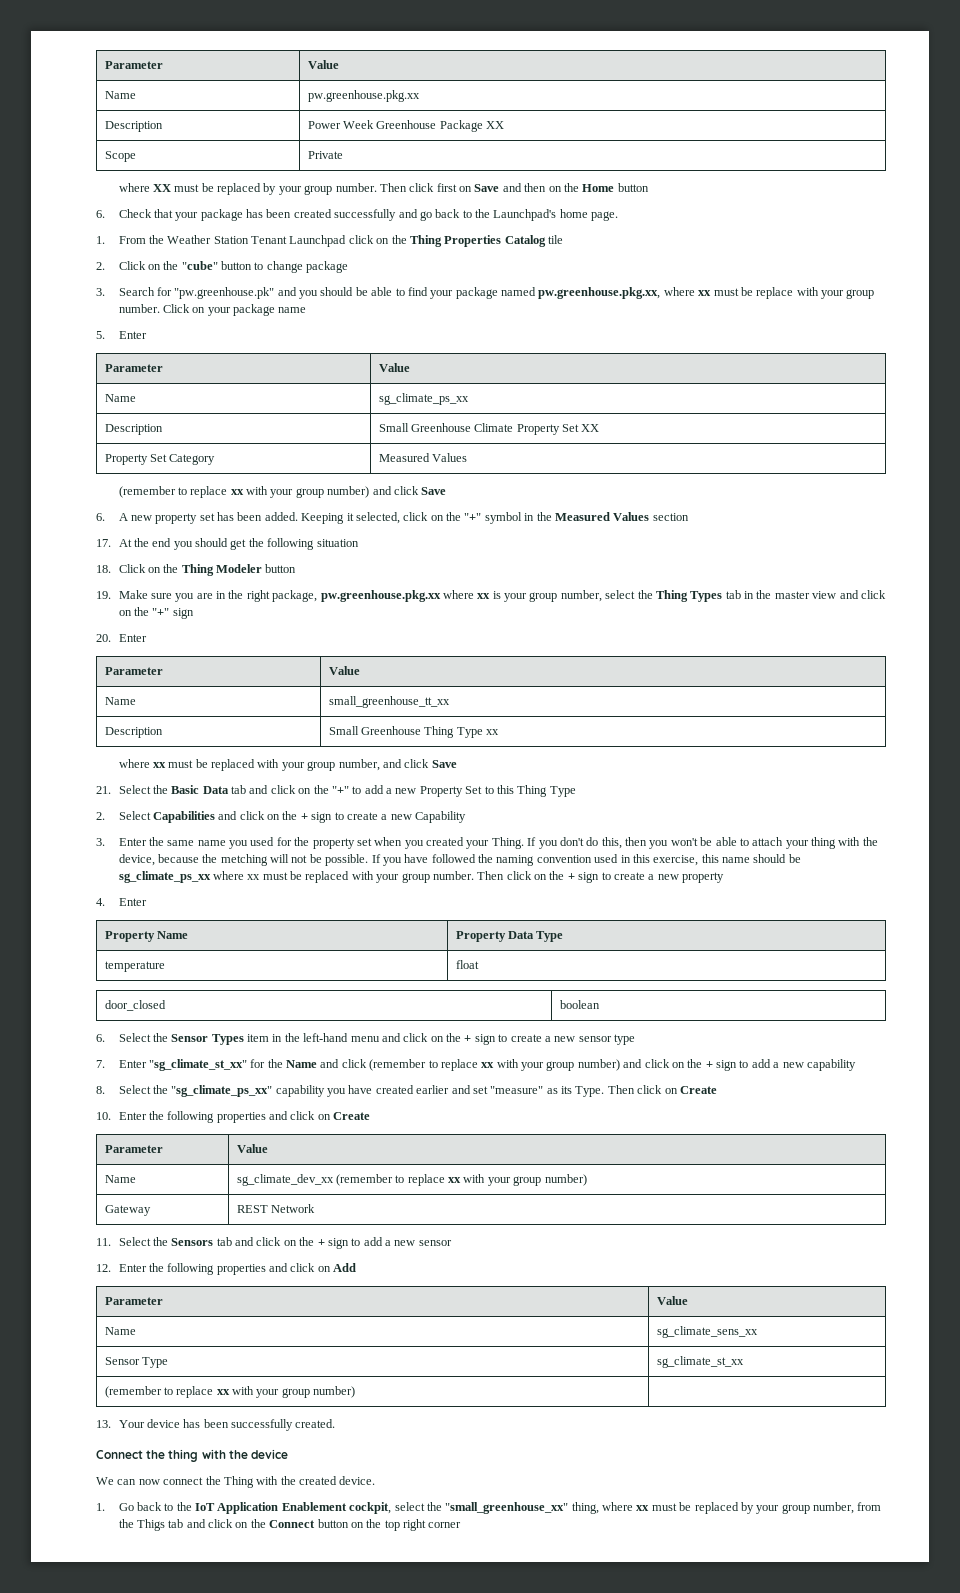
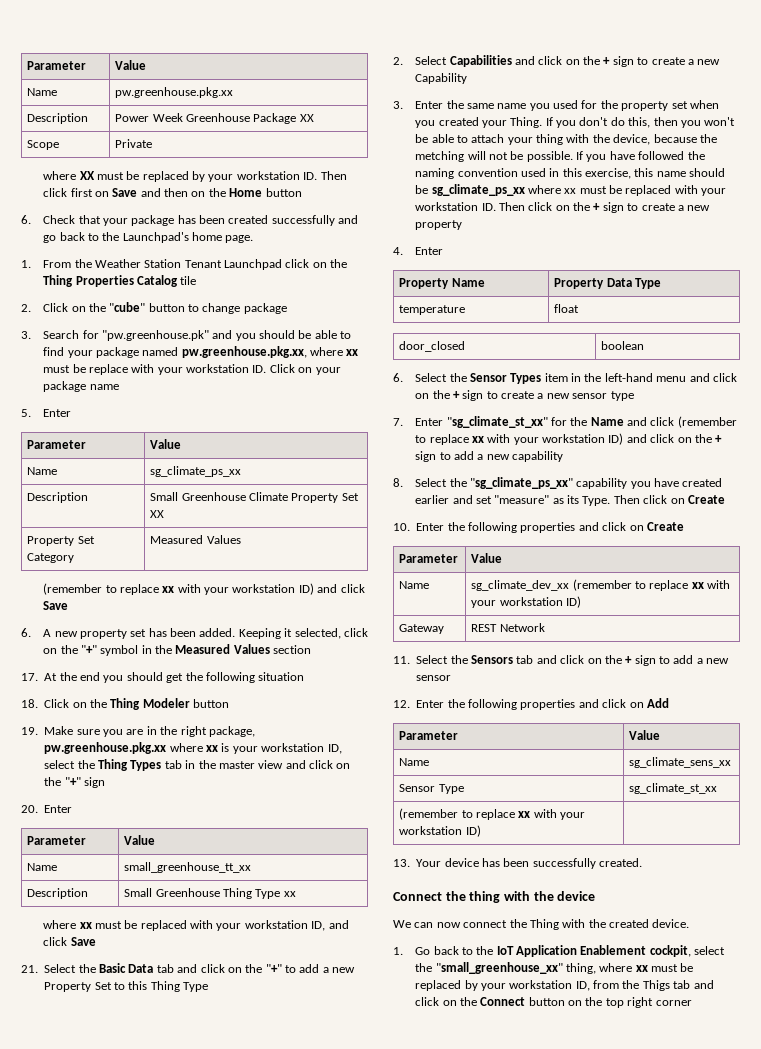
- where XX must be replaced by your group number. Then click first on Save and then on the Home button
+ where XX must be replaced by your workstation ID. Then click first on Save and then on the Home button
- 3. Search for "pw.greenhouse.pk" and you should be able to find your package named pw.greenhouse.pkg.xx, where xx must be replace with your group number. Click on your package name
+ 3. Search for "pw.greenhouse.pk" and you should be able to find your package named pw.greenhouse.pkg.xx, where xx must be replace with your workstation ID. Click on your package name
- (remember to replace xx with your group number) and click Save
+ (remember to replace xx with your workstation ID) and click Save
- 19. Make sure you are in the right package, pw.greenhouse.pkg.xx where xx is your group number, select the Thing Types tab in the master view and click on the "+" sign
+ 19. Make sure you are in the right package, pw.greenhouse.pkg.xx where xx is your workstation ID, select the Thing Types tab in the master view and click on the "+" sign
- where xx must be replaced with your group number, and click Save
+ where xx must be replaced with your workstation ID, and click Save
- If you have followed the naming convention used in this exercise, this name should be sg_climate_ps_xx where xx must be replaced with your group number. Then click on the + sign to create a new property
+ If you have followed the naming convention used in this exercise, this name should be sg_climate_ps_xx where xx must be replaced with your workstation ID. Then click on the + sign to create a new property
- 7. Enter "sg_climate_st_xx" for the Name and click (remember to replace xx with your group number) and click on the + sign to add a new capability
+ 7. Enter "sg_climate_st_xx" for the Name and click (remember to replace xx with your workstation ID) and click on the + sign to add a new capability
- Name | sg_climate_dev_xx (remember to replace xx with your group number)
+ Name | sg_climate_dev_xx (remember to replace xx with your workstation ID)
- (remember to replace xx with your group number) |
+ (remember to replace xx with your workstation ID) |
- 1. Go back to the IoT Application Enablement cockpit, select the "small_greenhouse_xx" thing, where xx must be replaced by your group number, from the Thigs tab and click on the Connect button on the top right corner
+ 1. Go back to the IoT Application Enablement cockpit, select the "small_greenhouse_xx" thing, where xx must be replaced by your workstation ID, from the Thigs tab and click on the Connect button on the top right corner

